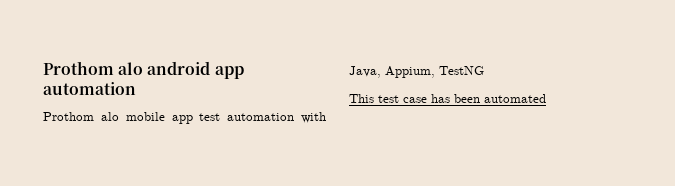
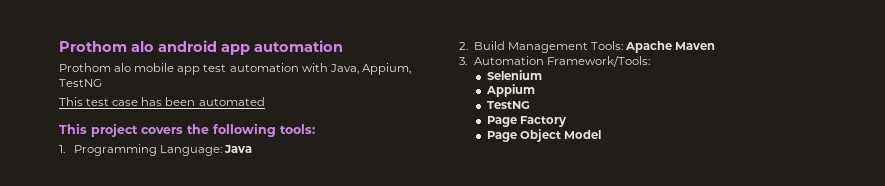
+ This project covers the following tools:
+ 1. Programming Language: Java
+ 2. Build Management Tools: Apache Maven
+ 3. Automation Framework/Tools:
+ Selenium
+ Appium
+ TestNG
+ Page Factory
+ Page Object Model

